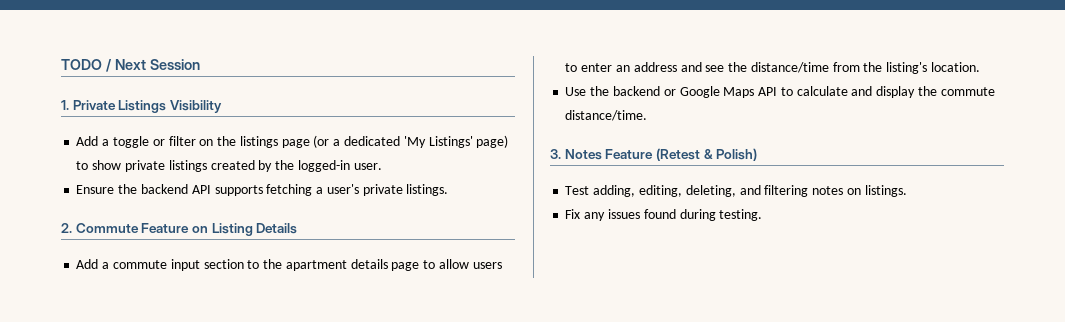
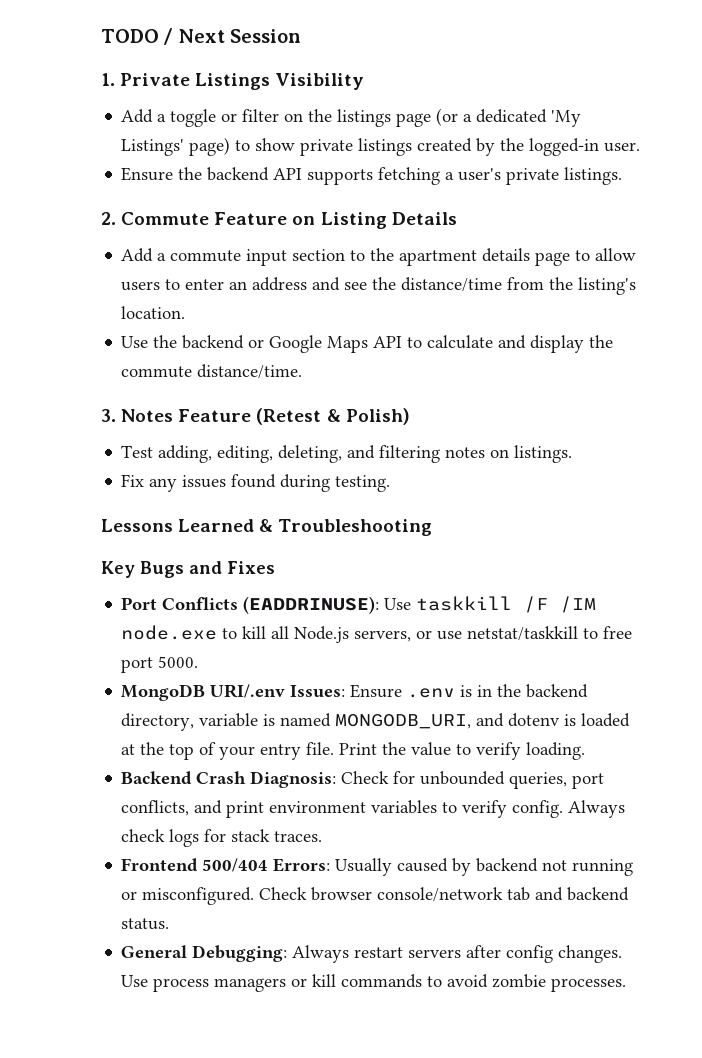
+ Lessons Learned & Troubleshooting
+ Key Bugs and Fixes
+ Port Conflicts (EADDRINUSE): Use taskkill /F /IM node.exe to kill all Node.js servers, or use netstat/taskkill to free port 5000.
+ MongoDB URI/.env Issues: Ensure .env is in the backend directory, variable is named MONGODB_URI, and dotenv is loaded at the top of your entry file. Print the value to verify loading.
+ Backend Crash Diagnosis: Check for unbounded queries, port conflicts, and print environment variables to verify config. Always check logs for stack traces.
+ Frontend 500/404 Errors: Usually caused by backend not running or misconfigured. Check browser console/network tab and backend status.
+ General Debugging: Always restart servers after config changes. Use process managers or kill commands to avoid zombie processes.

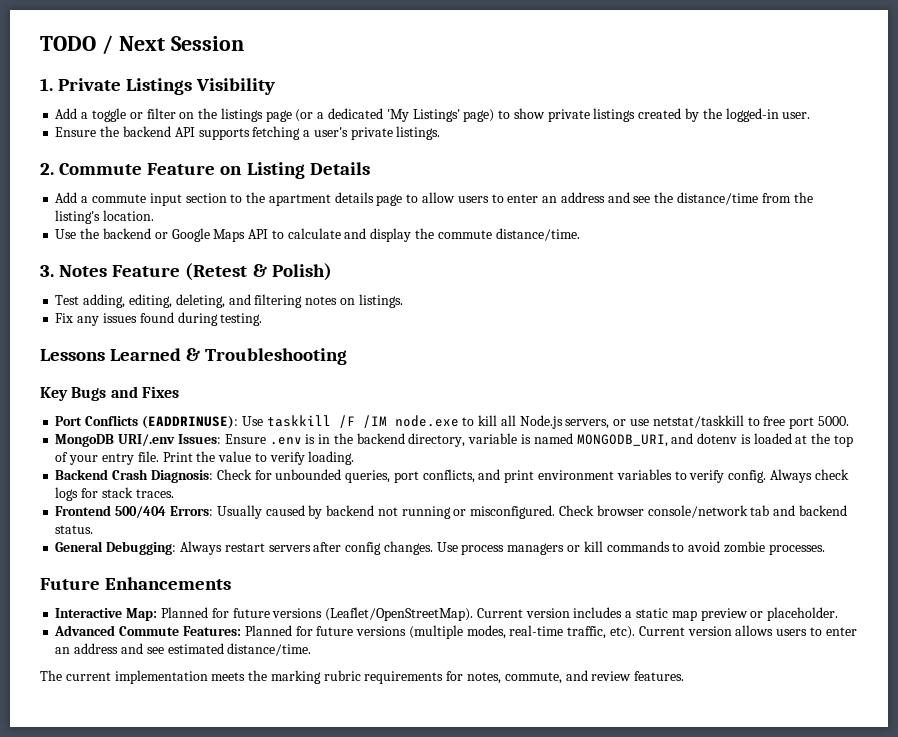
+ Future Enhancements
+ Interactive Map: Planned for future versions (Leaflet/OpenStreetMap). Current version includes a static map preview or placeholder.
+ Advanced Commute Features: Planned for future versions (multiple modes, real-time traffic, etc). Current version allows users to enter an address and see estimated distance/time.
+ The current implementation meets the marking rubric requirements for notes, commute, and review features.

